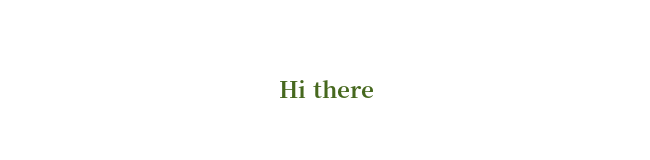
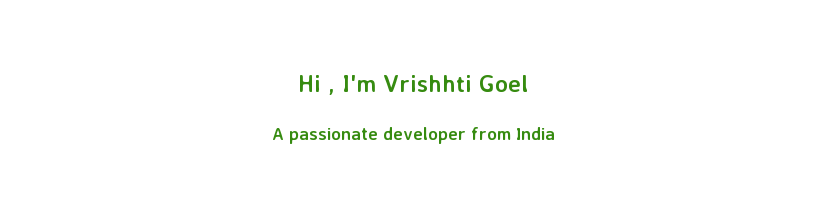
- Hi there
+ Hi , I'm Vrishhti Goel
+ A passionate developer from India

